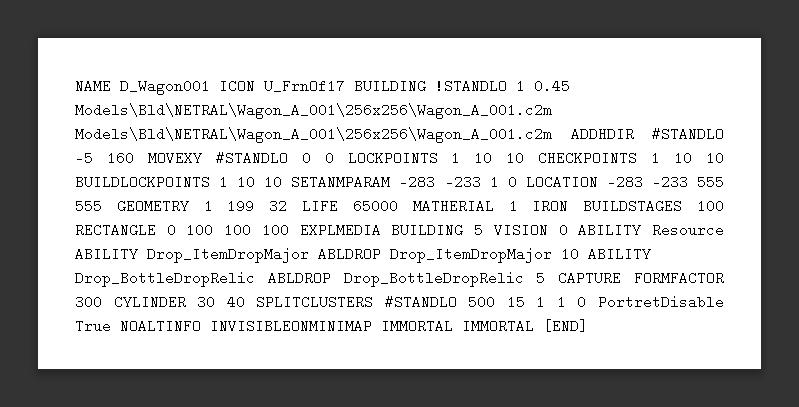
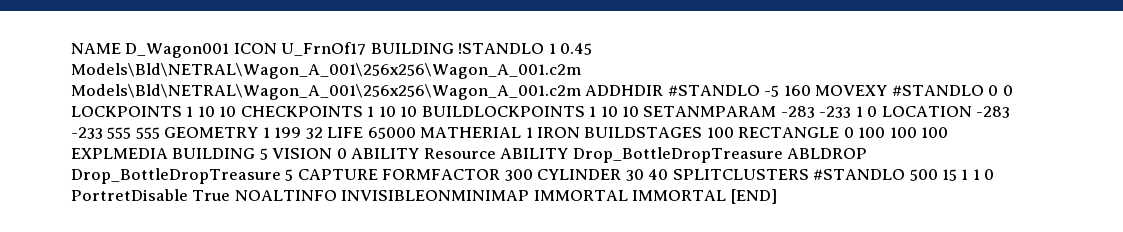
- NAME D_Wagon001 ICON U_FrnOf17 BUILDING !STANDLO 1 0.45 Models\Bld\NETRAL\Wagon_A_001\256x256\Wagon_A_001.c2m Models\Bld\NETRAL\Wagon_A_001\256x256\Wagon_A_001.c2m ADDHDIR #STANDLO -5 160 MOVEXY #STANDLO 0 0 LOCKPOINTS 1 10 10 CHECKPOINTS 1 10 10 BUILDLOCKPOINTS 1 10 10 SETANMPARAM -283 -233 1 0 LOCATION -283 -233 555 555 GEOMETRY 1 199 32 LIFE 65000 MATHERIAL 1 IRON BUILDSTAGES 100 RECTANGLE 0 100 100 100 EXPLMEDIA BUILDING 5 VISION 0 ABILITY Resource ABILITY Drop_ItemDropMajor ABLDROP Drop_ItemDropMajor 10 ABILITY Drop_BottleDropRelic ABLDROP Drop_BottleDropRelic 5 CAPTURE FORMFACTOR 300 CYLINDER 30 40 SPLITCLUSTERS #STANDLO 500 15 1 1 0 PortretDisable True NOALTINFO INVISIBLEONMINIMAP IMMORTAL IMMORTAL [END]
+ NAME D_Wagon001 ICON U_FrnOf17 BUILDING !STANDLO 1 0.45 Models\Bld\NETRAL\Wagon_A_001\256x256\Wagon_A_001.c2m Models\Bld\NETRAL\Wagon_A_001\256x256\Wagon_A_001.c2m ADDHDIR #STANDLO -5 160 MOVEXY #STANDLO 0 0 LOCKPOINTS 1 10 10 CHECKPOINTS 1 10 10 BUILDLOCKPOINTS 1 10 10 SETANMPARAM -283 -233 1 0 LOCATION -283 -233 555 555 GEOMETRY 1 199 32 LIFE 65000 MATHERIAL 1 IRON BUILDSTAGES 100 RECTANGLE 0 100 100 100 EXPLMEDIA BUILDING 5 VISION 0 ABILITY Resource ABILITY Drop_BottleDropTreasure ABLDROP Drop_BottleDropTreasure 5 CAPTURE FORMFACTOR 300 CYLINDER 30 40 SPLITCLUSTERS #STANDLO 500 15 1 1 0 PortretDisable True NOALTINFO INVISIBLEONMINIMAP IMMORTAL IMMORTAL [END]

